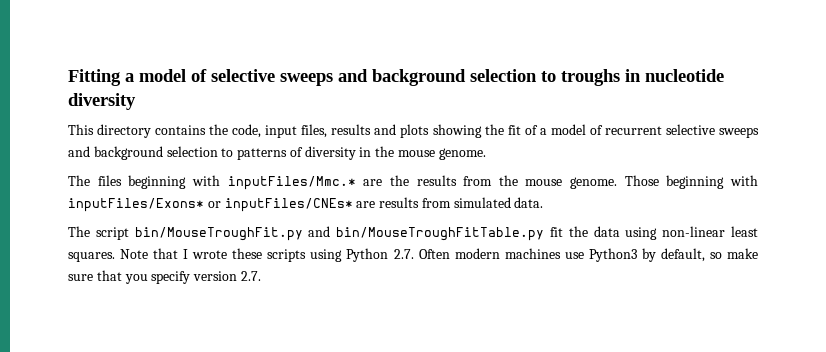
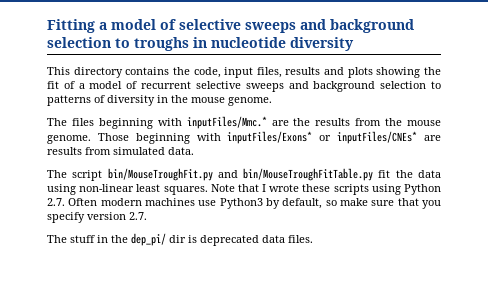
+ The stuff in the dep_pi/ dir is deprecated data files.

